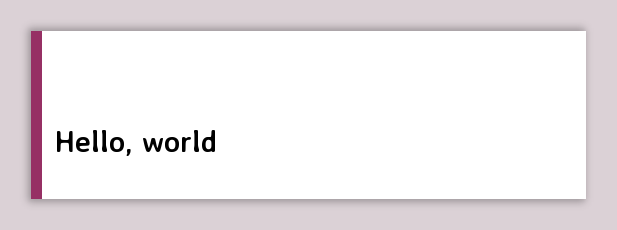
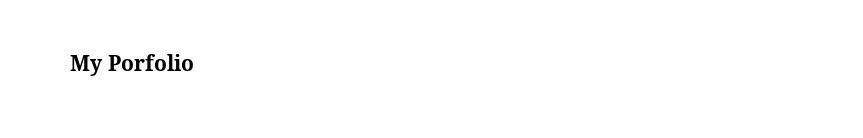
- Hello, world
+ My Porfolio

